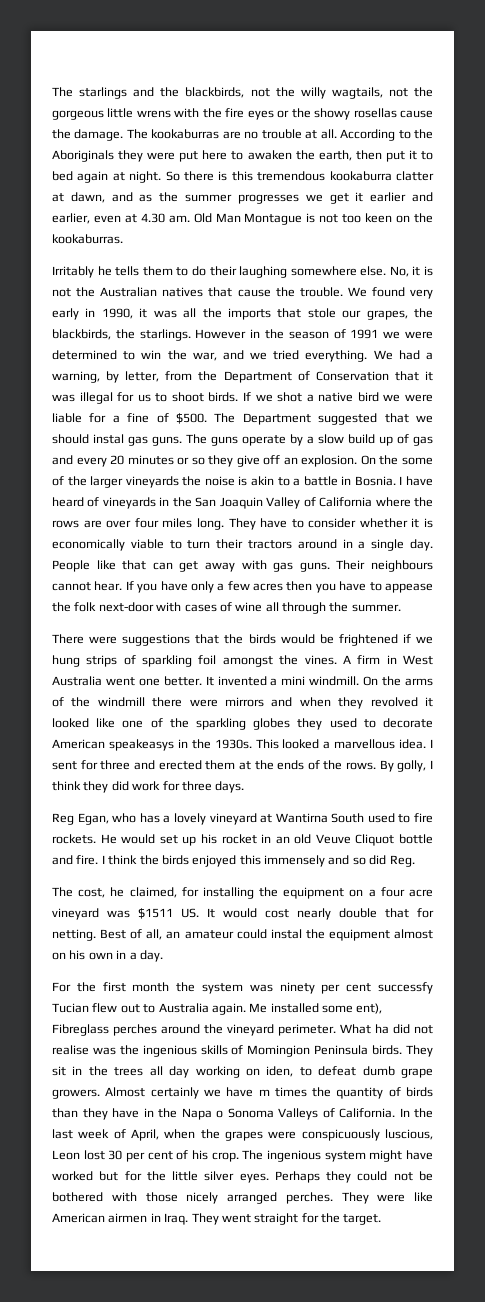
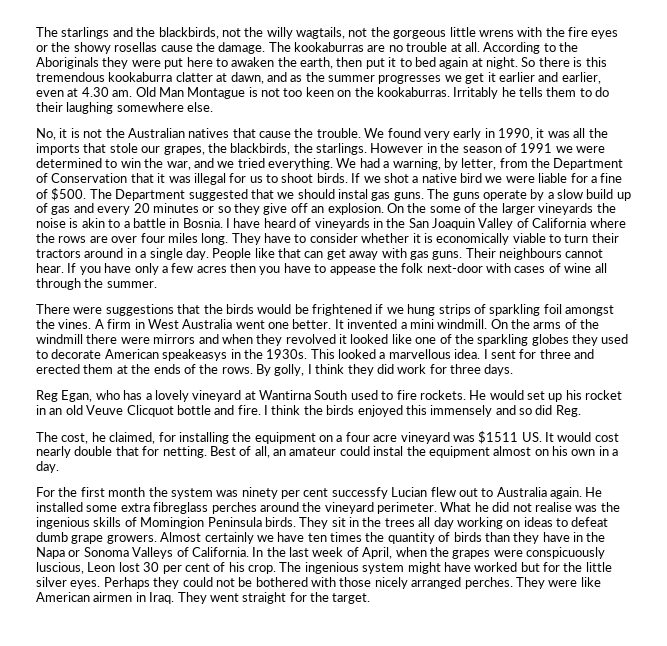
- Old Man Montague is not too keen on the kookaburras.
- Irritably he tells them to do their laughing somewhere else. No, it is not the Australian natives that cause the trouble.
+ Old Man Montague is not too keen on the kookaburras. Irritably he tells them to do their laughing somewhere else.
+ No, it is not the Australian natives that cause the trouble.
- He would set up his rocket in an old Veuve Cliquot bottle and fire.
+ He would set up his rocket in an old Veuve Clicquot bottle and fire.
- For the first month the system was ninety per cent successfy Tucian flew out to Australia again.
+ For the first month the system was ninety per cent successfy Lucian flew out to Australia again.
- Me installed some ent), Fibreglass perches around the vineyard perimeter.
+ He installed some extra fibreglass perches around the vineyard perimeter.
- What ha did not realise was the ingenious skills of Momingion Peninsula birds.
+ What he did not realise was the ingenious skills of Momingion Peninsula birds.
- They sit in the trees all day working on iden, to defeat dumb grape growers.
+ They sit in the trees all day working on ideas to defeat dumb grape growers.
- Almost certainly we have m times the quantity of birds than they have in the Napa o Sonoma Valleys of California.
+ Almost certainly we have ten times the quantity of birds than they have in the Napa or Sonoma Valleys of California.

